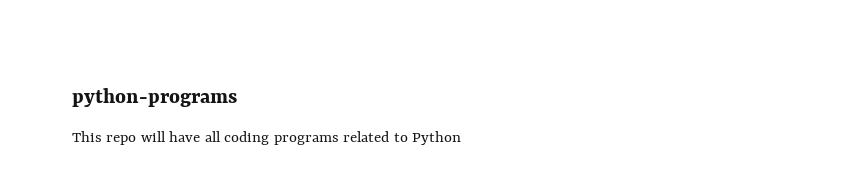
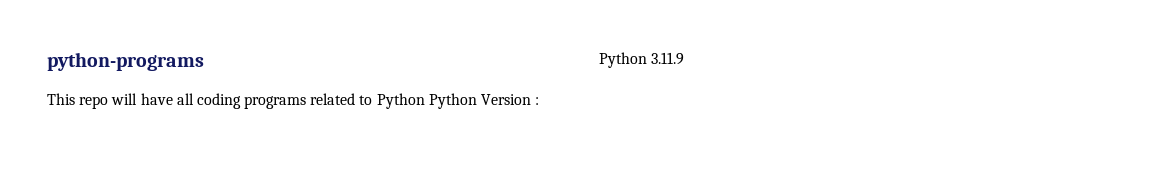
- This repo will have all coding programs related to Python
+ This repo will have all coding programs related to Python Python Version : Python 3.11.9

